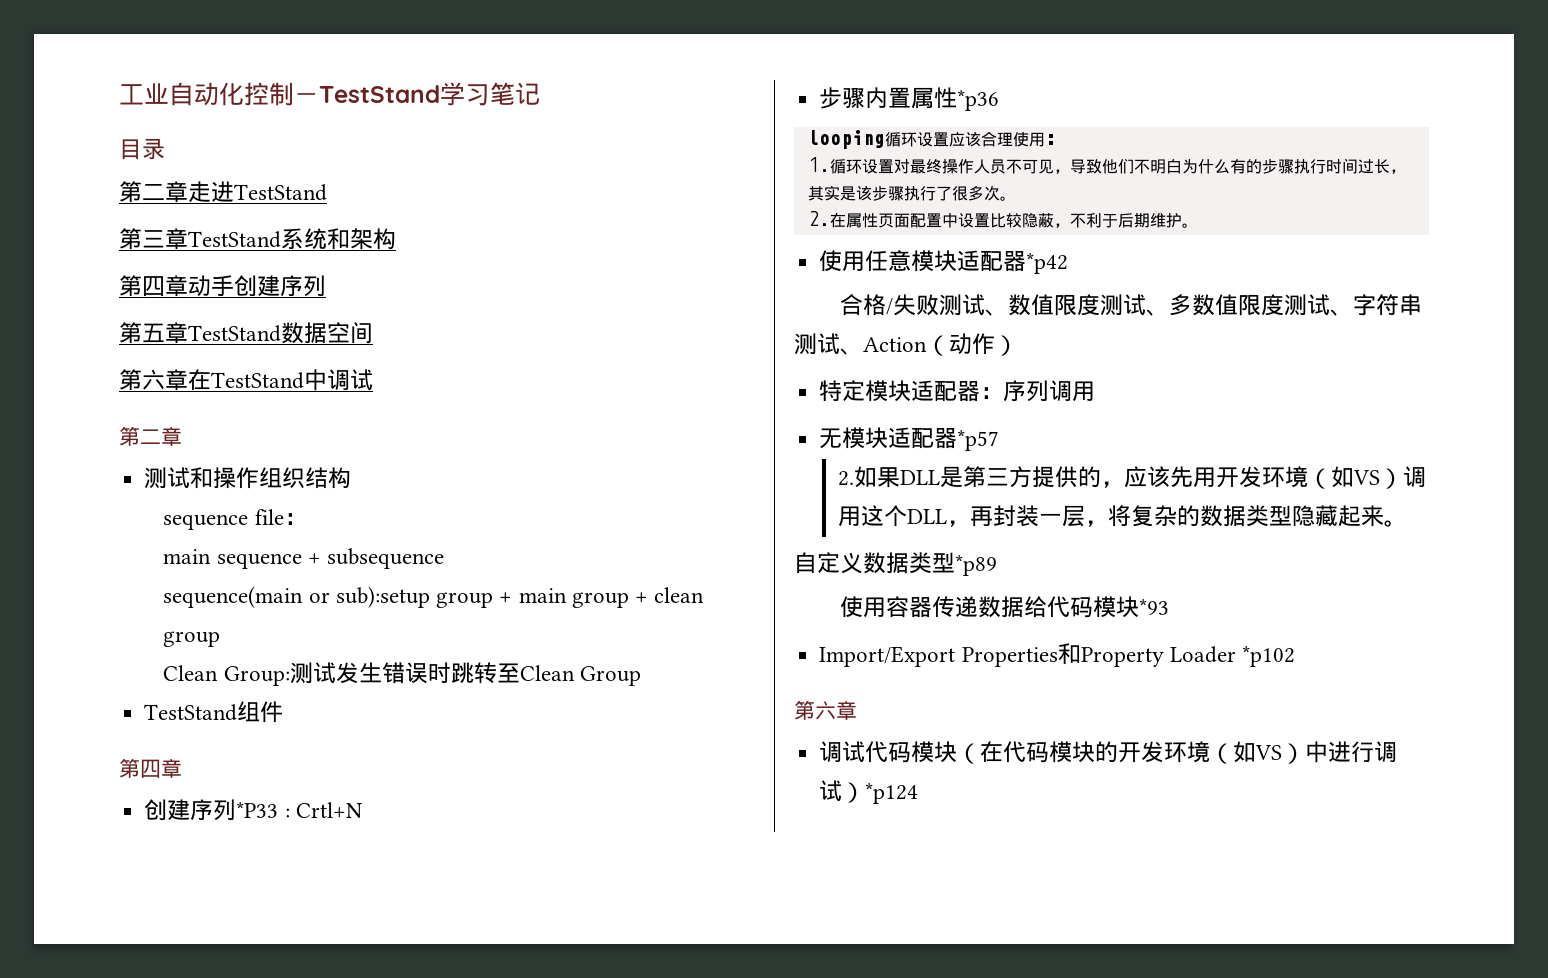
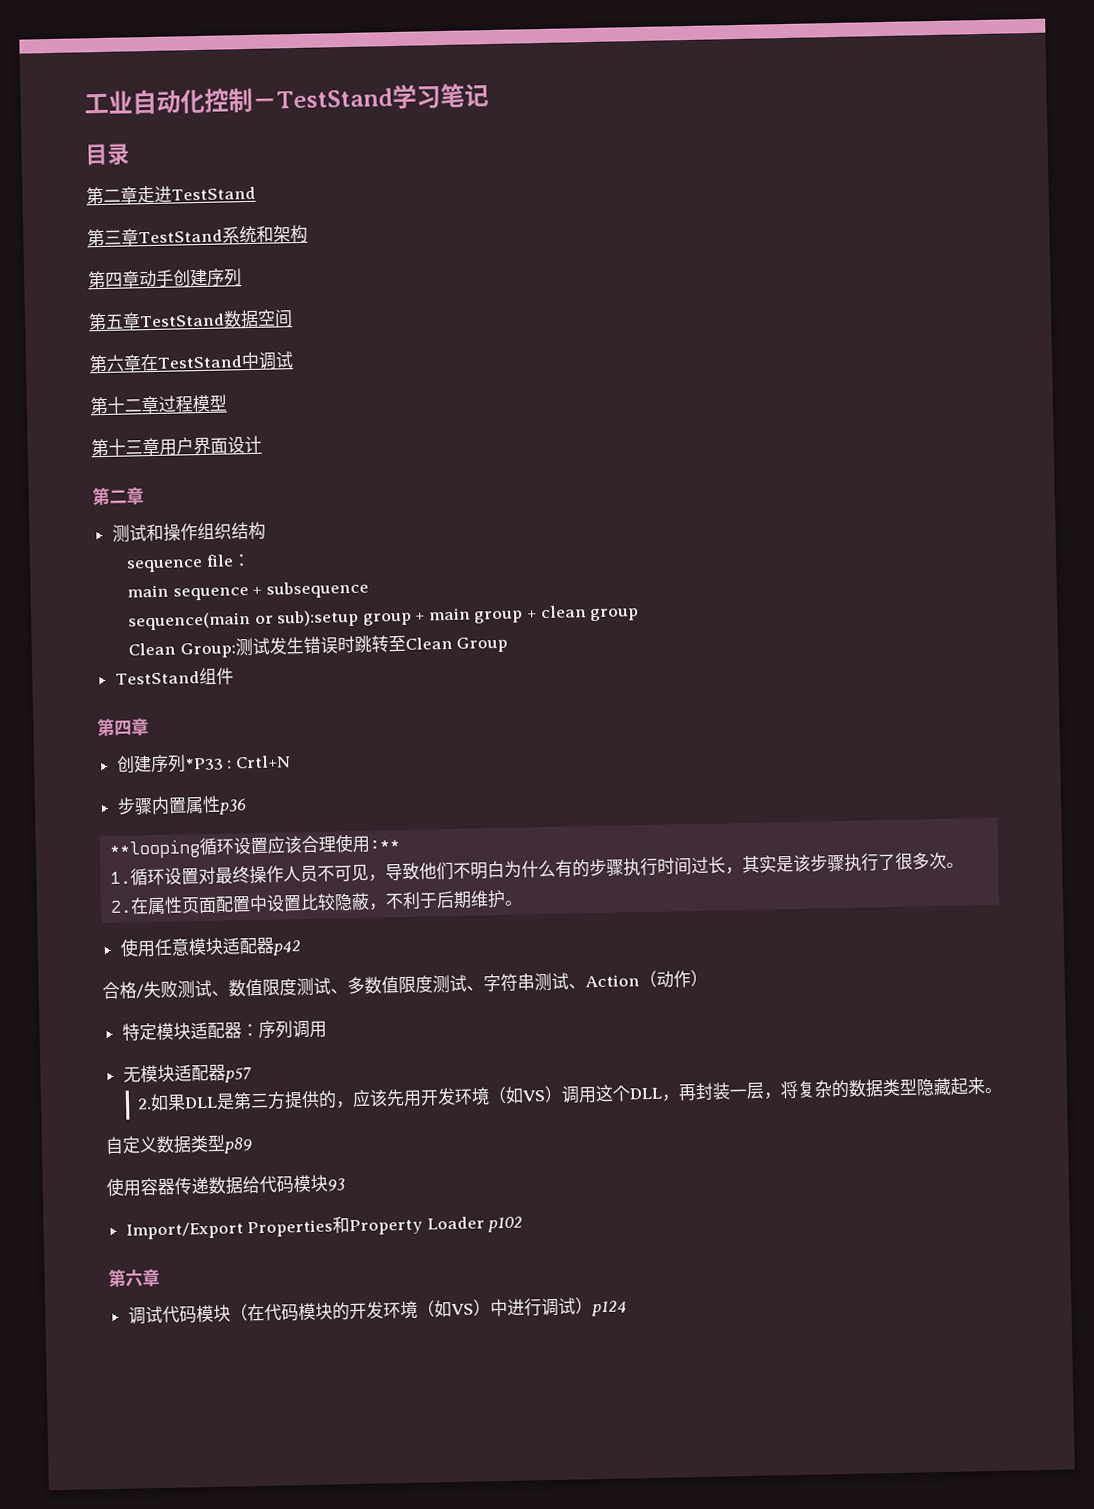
+ 第十二章过程模型
+ 第十三章用户界面设计
- 步骤内置属性*p36
- looping循环设置应该合理使用:
+ 步骤内置属性p36
+ **looping循环设置应该合理使用:**
- 使用任意模块适配器*p42
+ 使用任意模块适配器p42
- 无模块适配器*p57
+ 无模块适配器p57
- 自定义数据类型*p89
+ 自定义数据类型p89
- 使用容器传递数据给代码模块*93
+ 使用容器传递数据给代码模块93
- Import/Export Properties和Property Loader *p102
+ Import/Export Properties和Property Loader p102
- 调试代码模块（在代码模块的开发环境（如VS）中进行调试）*p124
+ 调试代码模块（在代码模块的开发环境（如VS）中进行调试）p124

